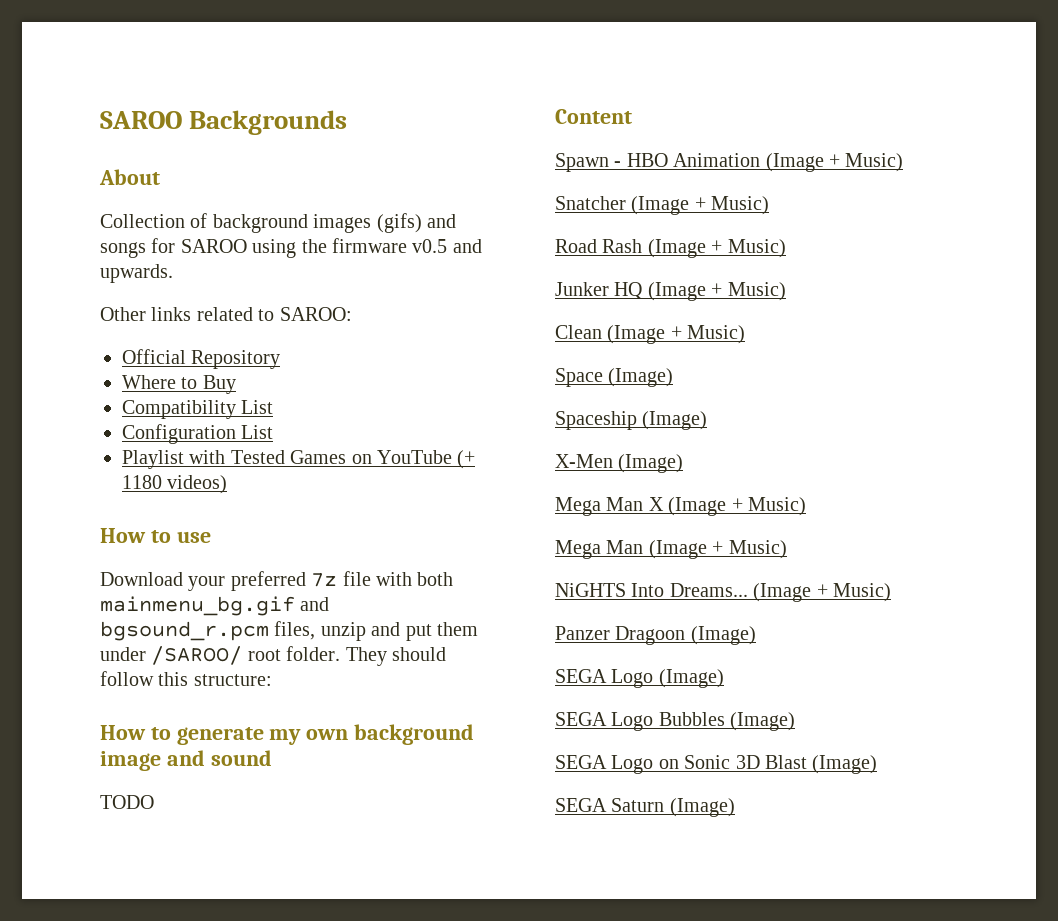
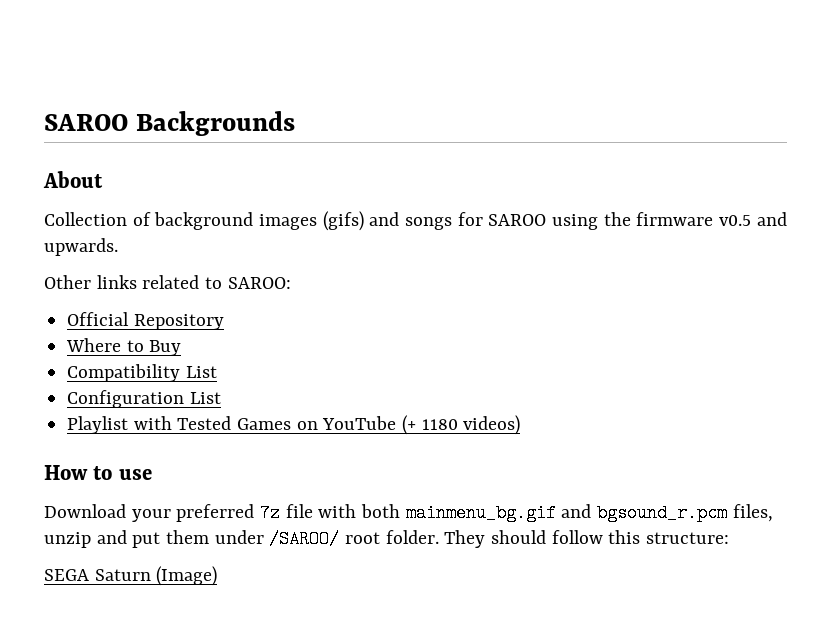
- How to generate my own background image and sound
- TODO
- Content
- Spawn - HBO Animation (Image + Music)
- Snatcher (Image + Music)
- Road Rash (Image + Music)
- Junker HQ (Image + Music)
- Clean (Image + Music)
- Space (Image)
- Spaceship (Image)
- X-Men (Image)
- Mega Man X (Image + Music)
- Mega Man (Image + Music)
- NiGHTS Into Dreams... (Image + Music)
- Panzer Dragoon (Image)
- SEGA Logo (Image)
- SEGA Logo Bubbles (Image)
- SEGA Logo on Sonic 3D Blast (Image)

